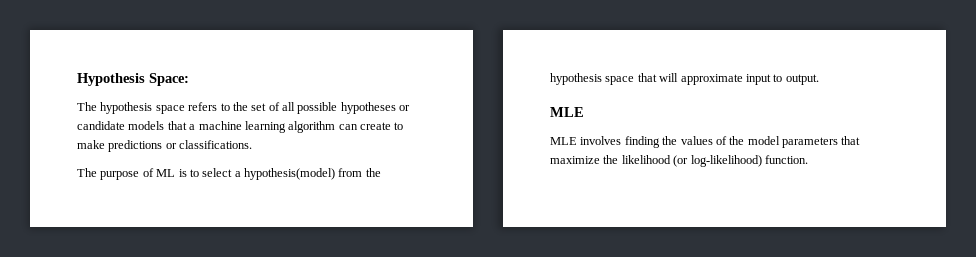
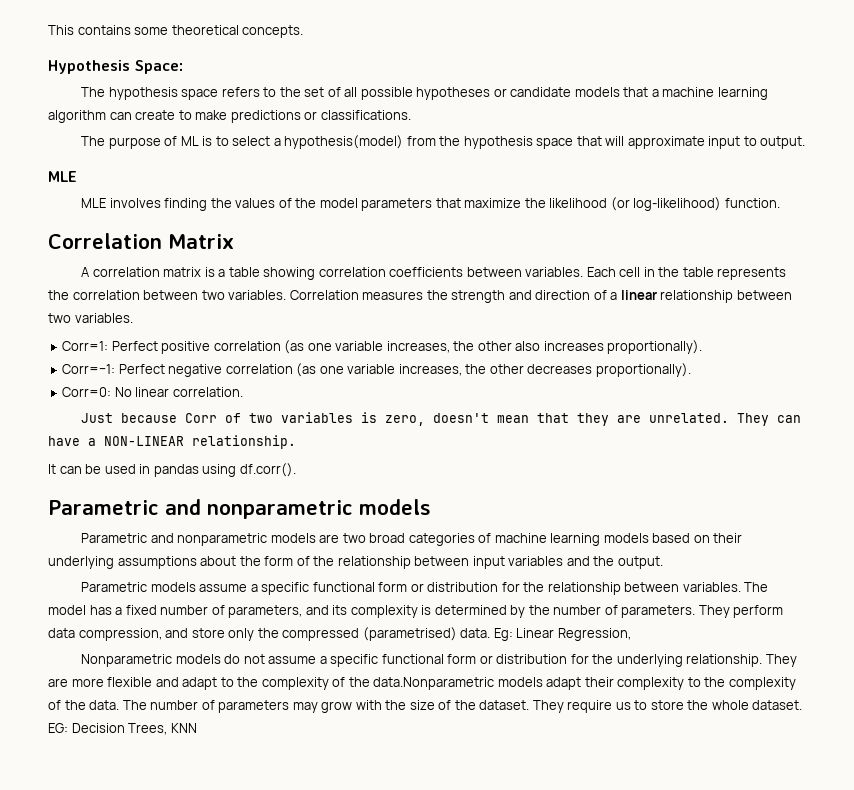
+ This contains some theoretical concepts.
+ Correlation Matrix
+ A correlation matrix is a table showing correlation coefficients between variables. Each cell in the table represents the correlation between two variables. Correlation measures the strength and direction of a linear relationship between two variables.
+ Corr=1: Perfect positive correlation (as one variable increases, the other also increases proportionally).
+ Corr=−1: Perfect negative correlation (as one variable increases, the other decreases proportionally).
+ Corr=0: No linear correlation.
+ Just because Corr of two variables is zero, doesn't mean that they are unrelated. They can have a NON-LINEAR relationship.
+ It can be used in pandas using df.corr().
+ Parametric and nonparametric models
+ Parametric and nonparametric models are two broad categories of machine learning models based on their underlying assumptions about the form of the relationship between input variables and the output.
+ Parametric models assume a specific functional form or distribution for the relationship between variables. The model has a fixed number of parameters, and its complexity is determined by the number of parameters. They perform data compression, and store only the compressed (parametrised) data. Eg: Linear Regression,
+ Nonparametric models do not assume a specific functional form or distribution for the underlying relationship. They are more flexible and adapt to the complexity of the data.Nonparametric models adapt their complexity to the complexity of the data. The number of parameters may grow with the size of the dataset. They require us to store the whole dataset. EG: Decision Trees, KNN

